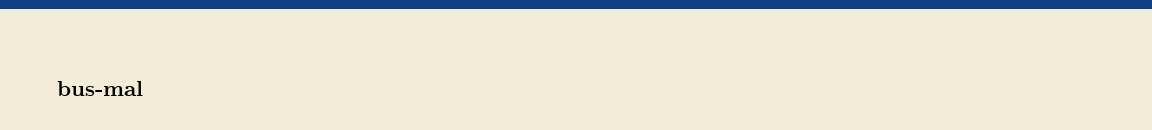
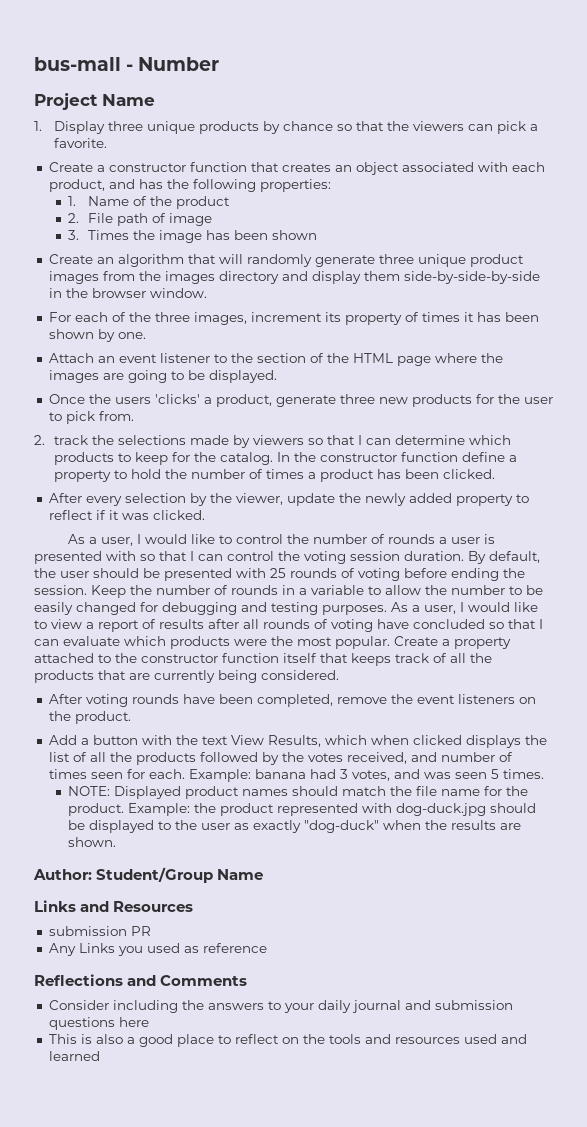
- bus-mal
+ bus-mall - Number
+ Project Name
+ 1. Display three unique products by chance so that the viewers can pick a favorite.
+ Create a constructor function that creates an object associated with each product, and has the following properties:
+ 1. Name of the product
+ 2. File path of image
+ 3. Times the image has been shown
+ Create an algorithm that will randomly generate three unique product images from the images directory and display them side-by-side-by-side in the browser window.
+ For each of the three images, increment its property of times it has been shown by one.
+ Attach an event listener to the section of the HTML page where the images are going to be displayed.
+ Once the users 'clicks' a product, generate three new products for the user to pick from.
+ 2. track the selections made by viewers so that I can determine which products to keep for the catalog. In the constructor function define a property to hold the number of times a product has been clicked.
+ After every selection by the viewer, update the newly added property to reflect if it was clicked.
+ As a user, I would like to control the number of rounds a user is presented with so that I can control the voting session duration. By default, the user should be presented with 25 rounds of voting before ending the session. Keep the number of rounds in a variable to allow the number to be easily changed for debugging and testing purposes. As a user, I would like to view a report of results after all rounds of voting have concluded so that I can evaluate which products were the most popular. Create a property attached to the constructor function itself that keeps track of all the products that are currently being considered.
+ After voting rounds have been completed, remove the event listeners on the product.
+ Add a button with the text View Results, which when clicked displays the list of all the products followed by the votes received, and number of times seen for each. Example: banana had 3 votes, and was seen 5 times.
+ NOTE: Displayed product names should match the file name for the product. Example: the product represented with dog-duck.jpg should be displayed to the user as exactly "dog-duck" when the results are shown.
+ Author: Student/Group Name
+ Links and Resources
+ submission PR
+ Any Links you used as reference
+ Reflections and Comments
+ Consider including the answers to your daily journal and submission questions here
+ This is also a good place to reflect on the tools and resources used and learned

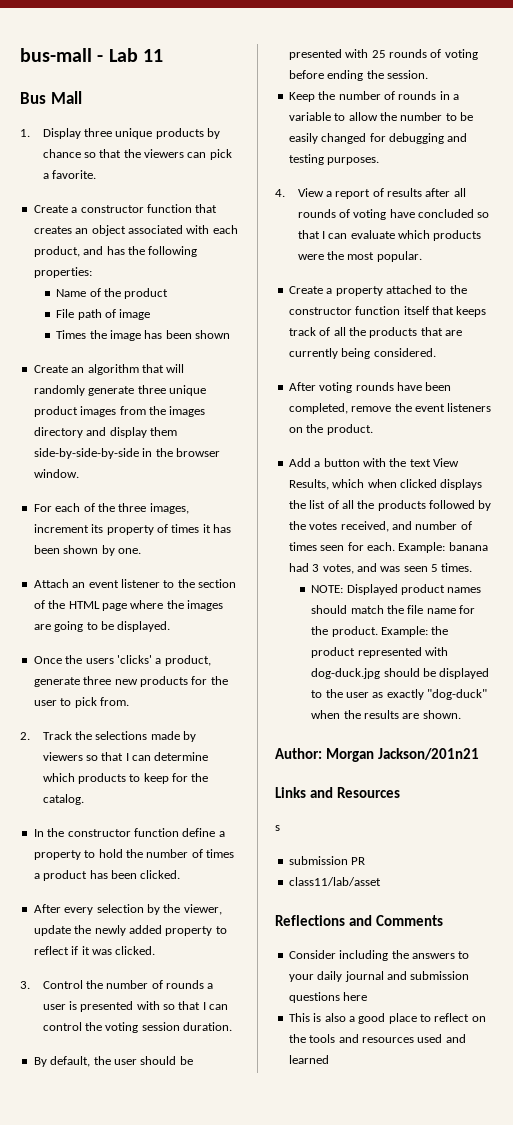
- bus-mall - Number
- Project Name
+ bus-mall - Lab 11
+ Bus Mall
- 1. Name of the product
+ Name of the product
- 2. File path of image
+ File path of image
- 3. Times the image has been shown
+ Times the image has been shown
- 2. track the selections made by viewers so that I can determine which products to keep for the catalog. In the constructor function define a property to hold the number of times a product has been clicked.
+ 2. Track the selections made by viewers so that I can determine which products to keep for the catalog.
+ In the constructor function define a property to hold the number of times a product has been clicked.
- As a user, I would like to control the number of rounds a user is presented with so that I can control the voting session duration. By default, the user should be presented with 25 rounds of voting before ending the session. Keep the number of rounds in a variable to allow the number to be easily changed for debugging and testing purposes. As a user, I would like to view a report of results after all rounds of voting have concluded so that I can evaluate which products were the most popular. Create a property attached to the constructor function itself that keeps track of all the products that are currently being considered.
+ 3. Control the number of rounds a user is presented with so that I can control the voting session duration.
+ By default, the user should be presented with 25 rounds of voting before ending the session.
+ Keep the number of rounds in a variable to allow the number to be easily changed for debugging and testing purposes.
+ 4. View a report of results after all rounds of voting have concluded so that I can evaluate which products were the most popular.
+ Create a property attached to the constructor function itself that keeps track of all the products that are currently being considered.
- Author: Student/Group Name
+ Author: Morgan Jackson/201n21
+ s
- Any Links you used as reference
+ class11/lab/asset

